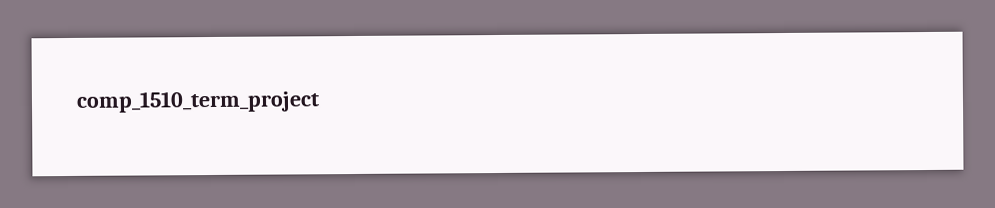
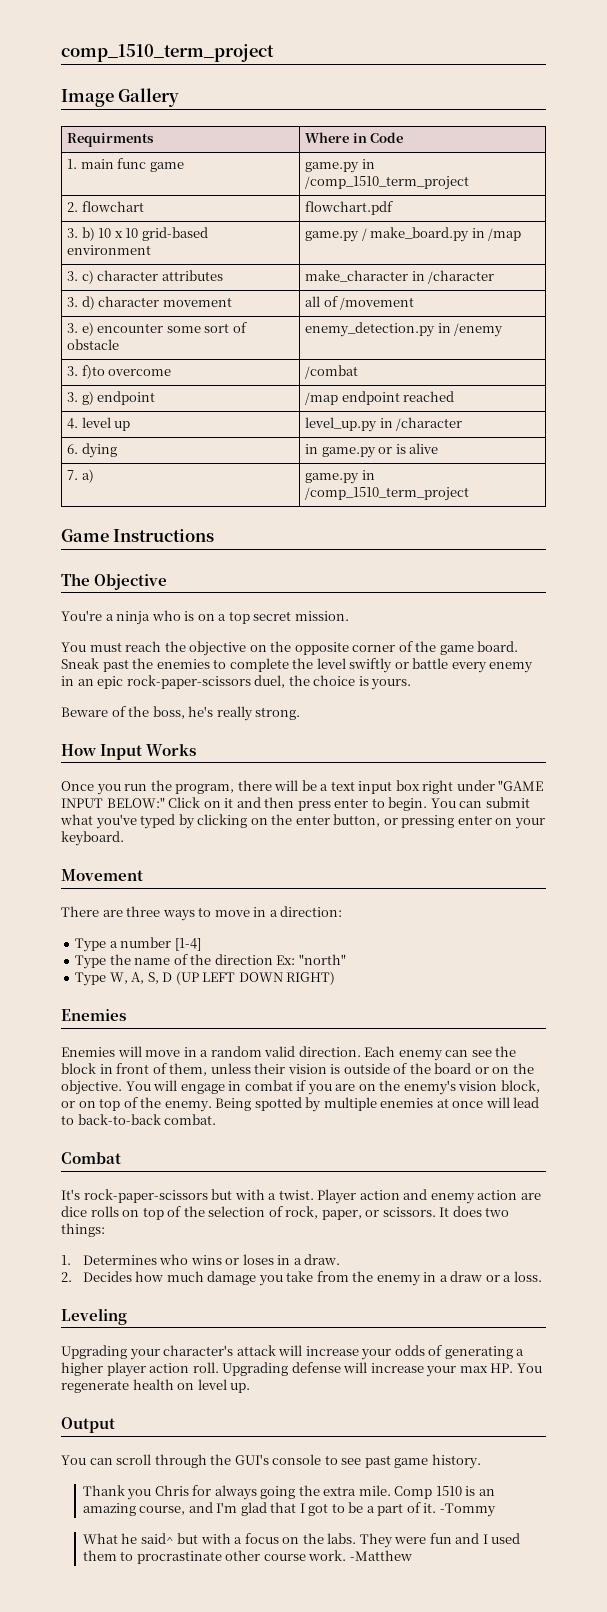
+ Image Gallery
+ Requirments | Where in Code
+ 1. main func game | game.py in /comp_1510_term_project
+ 2. flowchart | flowchart.pdf
+ 3. b) 10 x 10 grid-based environment | game.py / make_board.py in /map
+ 3. c) character attributes | make_character in /character
+ 3. d) character movement | all of /movement
+ 3. e) encounter some sort of obstacle | enemy_detection.py in /enemy
+ 3. f)to overcome | /combat
+ 3. g) endpoint | /map endpoint reached
+ 4. level up | level_up.py in /character
+ 6. dying | in game.py or is alive
+ 7. a) | game.py in /comp_1510_term_project
+ Game Instructions
+ The Objective
+ You're a ninja who is on a top secret mission.
+ You must reach the objective on the opposite corner of the game board. Sneak past the enemies to complete the level swiftly or battle every enemy in an epic rock-paper-scissors duel, the choice is yours.
+ Beware of the boss, he's really strong.
+ How Input Works
+ Once you run the program, there will be a text input box right under "GAME INPUT BELOW:" Click on it and then press enter to begin. You can submit what you've typed by clicking on the enter button, or pressing enter on your keyboard.
+ Movement
+ There are three ways to move in a direction:
+ Type a number [1-4]
+ Type the name of the direction Ex: "north"
+ Type W, A, S, D (UP LEFT DOWN RIGHT)
+ Enemies
+ Enemies will move in a random valid direction. Each enemy can see the block in front of them, unless their vision is outside of the board or on the objective. You will engage in combat if you are on the enemy's vision block, or on top of the enemy. Being spotted by multiple enemies at once will lead to back-to-back combat.
+ Combat
+ It's rock-paper-scissors but with a twist. Player action and enemy action are dice rolls on top of the selection of rock, paper, or scissors. It does two things:
+ 1. Determines who wins or loses in a draw.
+ 2. Decides how much damage you take from the enemy in a draw or a loss.
+ Leveling
+ Upgrading your character's attack will increase your odds of generating a higher player action roll. Upgrading defense will increase your max HP. You regenerate health on level up.
+ Output
+ You can scroll through the GUI's console to see past game history.
+ Thank you Chris for always going the extra mile. Comp 1510 is an amazing course, and I'm glad that I got to be a part of it. -Tommy
+ What he said^ but with a focus on the labs. They were fun and I used them to procrastinate other course work. -Matthew

